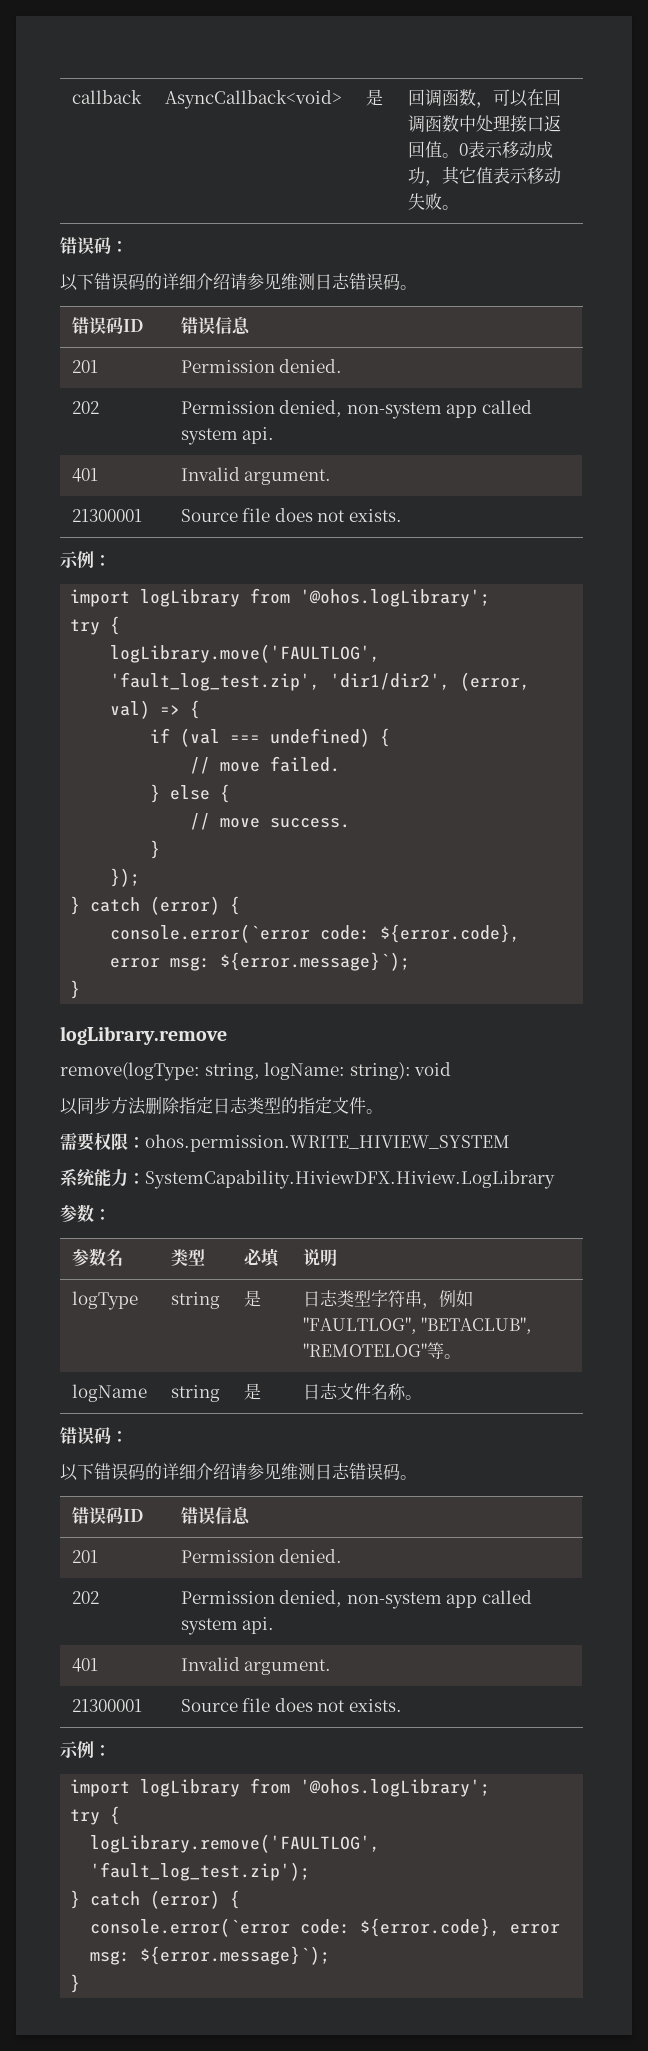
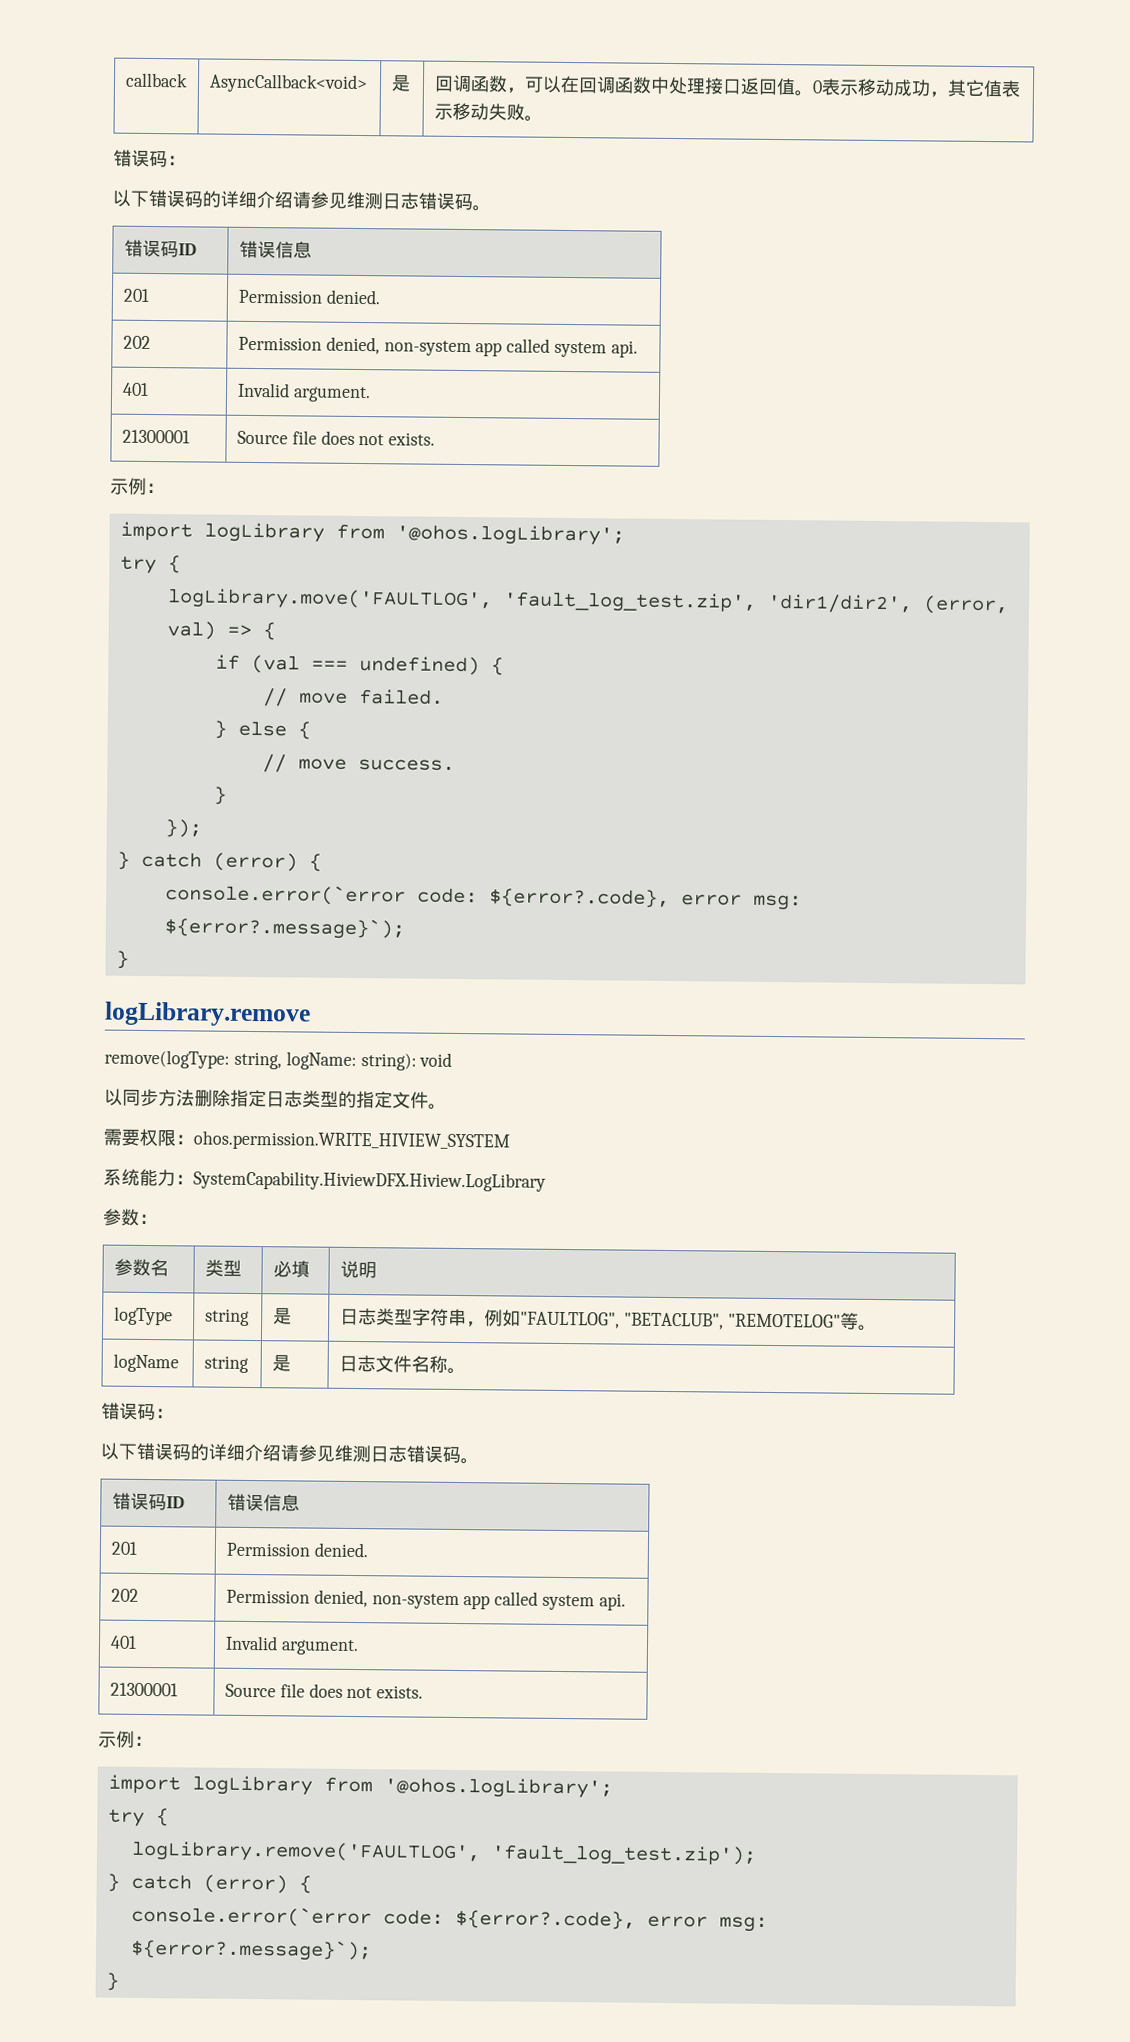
  });
  } catch (error) {
- console.error(`error code: ${error.code}, error msg: ${error.message}`);
+ console.error(`error code: ${error?.code}, error msg: ${error?.message}`);
  logLibrary.remove('FAULTLOG', 'fault_log_test.zip');
  } catch (error) {
- console.error(`error code: ${error.code}, error msg: ${error.message}`);
+ console.error(`error code: ${error?.code}, error msg: ${error?.message}`);

